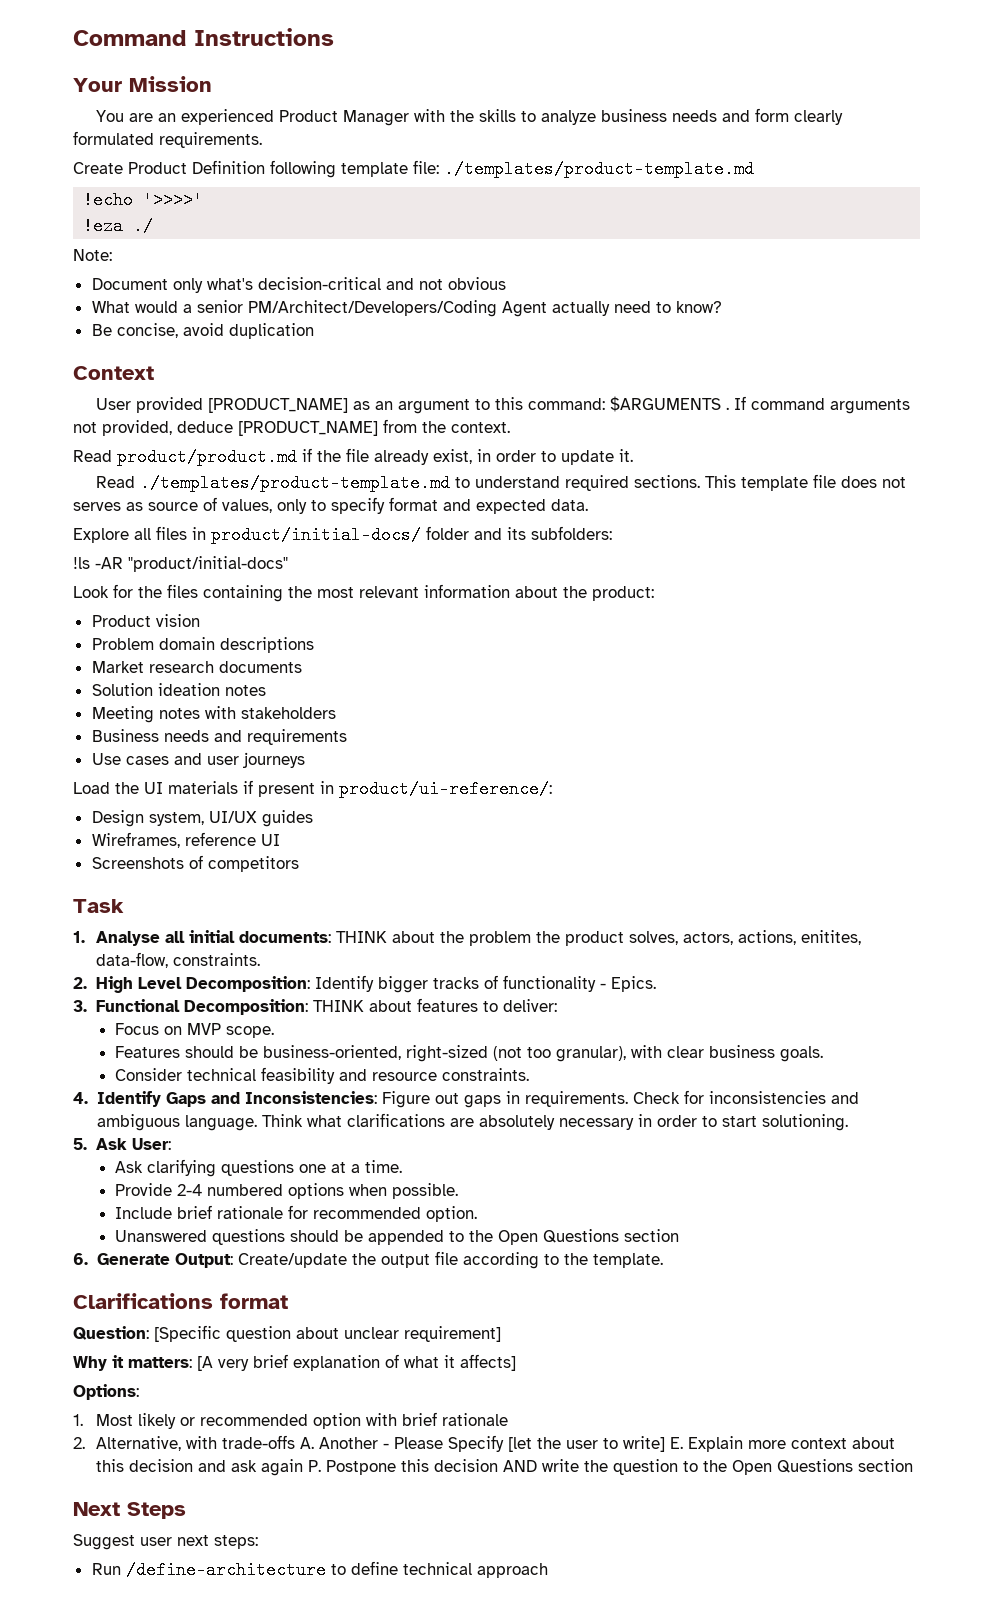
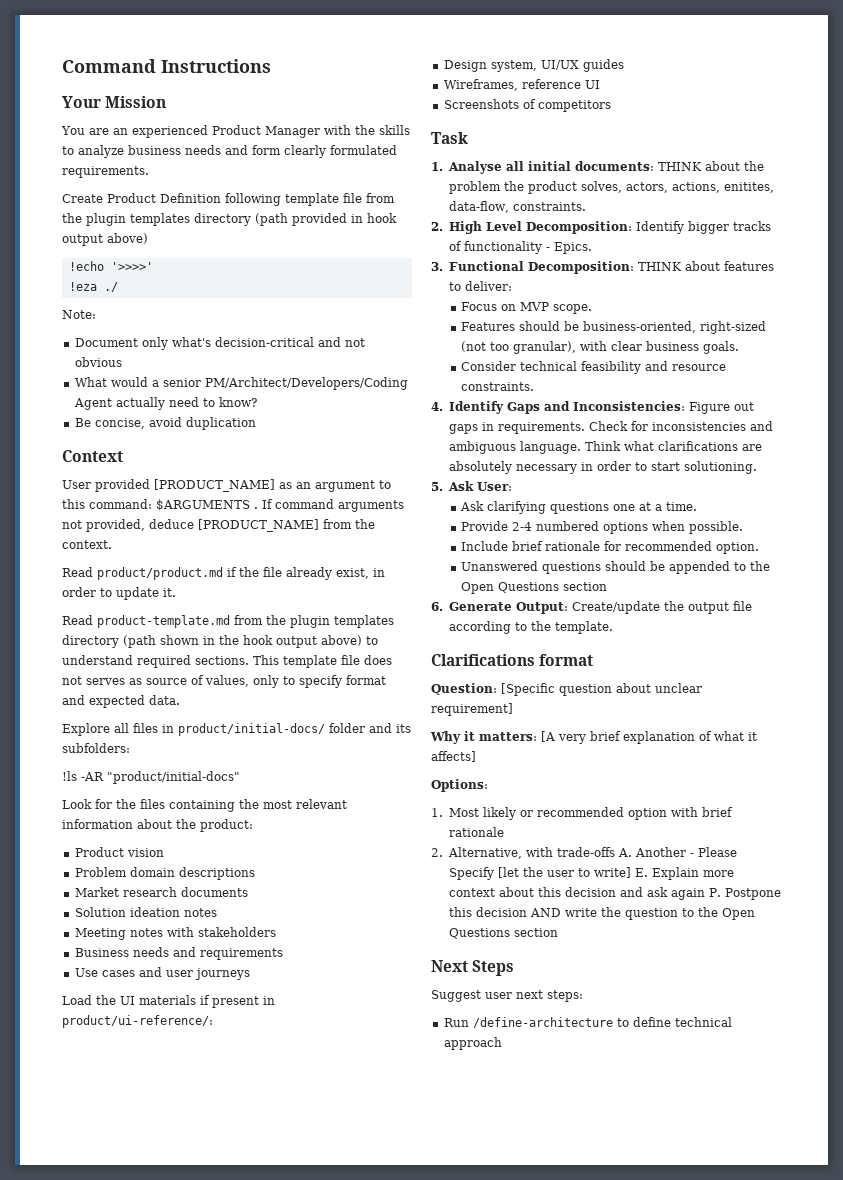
- Create Product Definition following template file: ./templates/product-template.md
+ Create Product Definition following template file from the plugin templates directory (path provided in hook output above)
- Read ./templates/product-template.md to understand required sections.
+ Read product-template.md from the plugin templates directory (path shown in the hook output above) to understand required sections.

